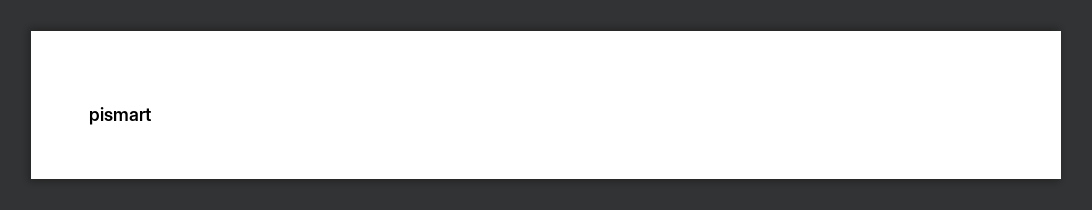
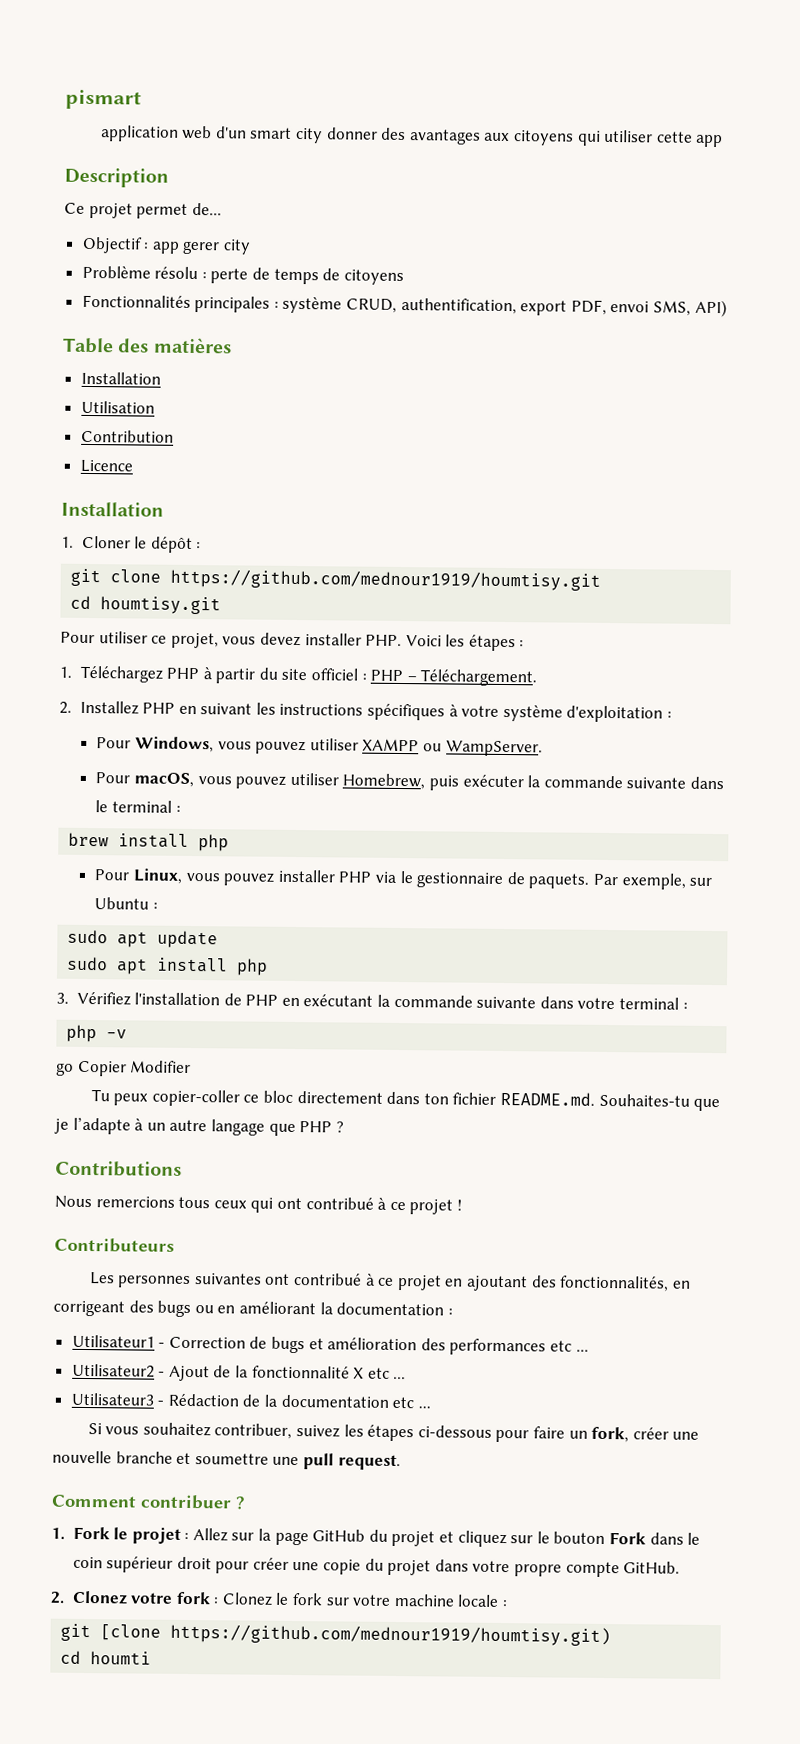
+ application web d'un smart city donner des avantages aux citoyens qui utiliser cette app
+ Description
+ Ce projet permet de...
+ Objectif : app gerer city
+ Problème résolu : perte de temps de citoyens
+ Fonctionnalités principales : système CRUD, authentification, export PDF, envoi SMS, API)
+ Table des matières
+ Installation
+ Utilisation
+ Contribution
+ Licence
+ Installation
+ 1. Cloner le dépôt :
+ git clone https://github.com/mednour1919/houmtisy.git
+ cd houmtisy.git
+ Pour utiliser ce projet, vous devez installer PHP. Voici les étapes :
+ 1. Téléchargez PHP à partir du site officiel : PHP – Téléchargement.
+ 2. Installez PHP en suivant les instructions spécifiques à votre système d'exploitation :
+ Pour Windows, vous pouvez utiliser XAMPP ou WampServer.
+ Pour macOS, vous pouvez utiliser Homebrew, puis exécuter la commande suivante dans le terminal :
+ brew install php
+ Pour Linux, vous pouvez installer PHP via le gestionnaire de paquets. Par exemple, sur Ubuntu :
+ sudo apt update
+ sudo apt install php
+ 3. Vérifiez l'installation de PHP en exécutant la commande suivante dans votre terminal :
+ php -v
+ go Copier Modifier
+ Tu peux copier-coller ce bloc directement dans ton fichier README.md. Souhaites-tu que je l’adapte à un autre langage que PHP ?
+ Contributions
+ Nous remercions tous ceux qui ont contribué à ce projet !
+ Contributeurs
+ Les personnes suivantes ont contribué à ce projet en ajoutant des fonctionnalités, en corrigeant des bugs ou en améliorant la documentation :
+ Utilisateur1 - Correction de bugs et amélioration des performances etc ...
+ Utilisateur2 - Ajout de la fonctionnalité X etc ...
+ Utilisateur3 - Rédaction de la documentation etc ...
+ Si vous souhaitez contribuer, suivez les étapes ci-dessous pour faire un fork, créer une nouvelle branche et soumettre une pull request.
+ Comment contribuer ?
+ 1. Fork le projet : Allez sur la page GitHub du projet et cliquez sur le bouton Fork dans le coin supérieur droit pour créer une copie du projet dans votre propre compte GitHub.
+ 2. Clonez votre fork : Clonez le fork sur votre machine locale :
+ git [clone https://github.com/mednour1919/houmtisy.git)
+ cd houmti

